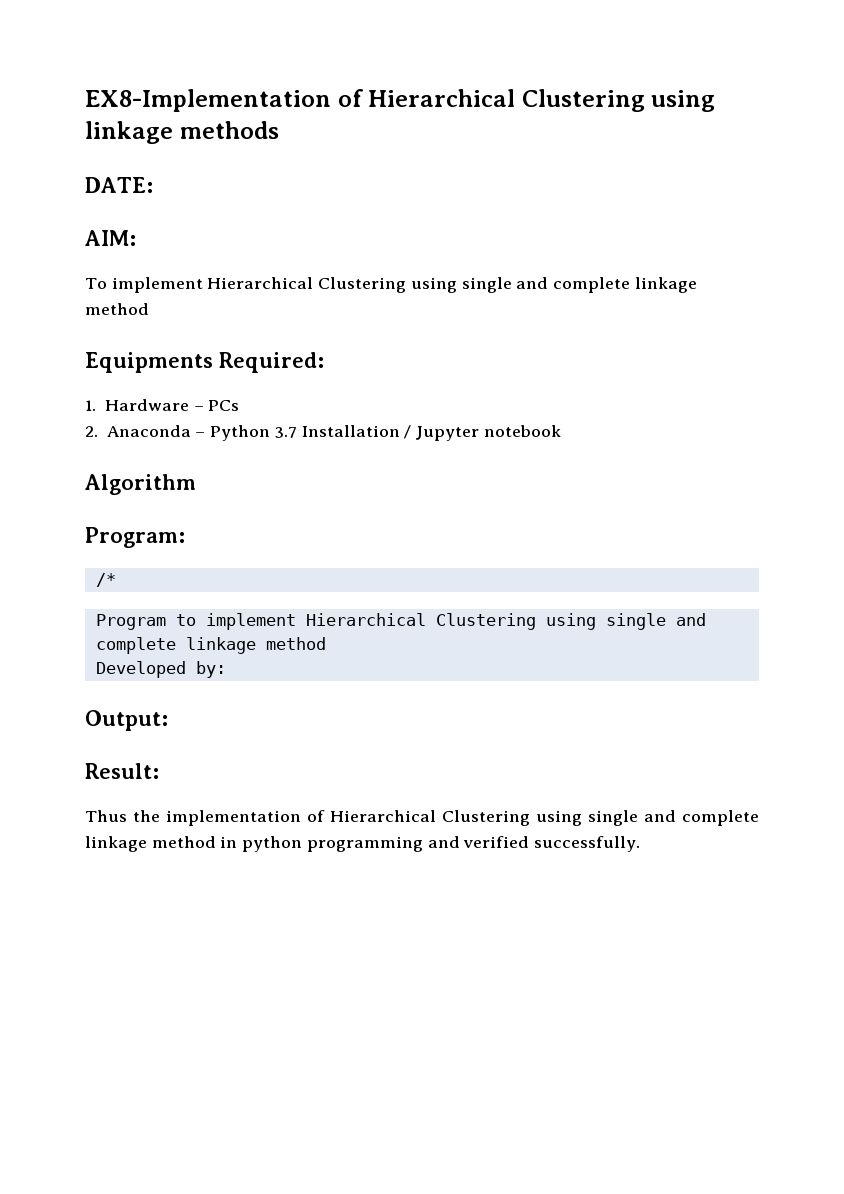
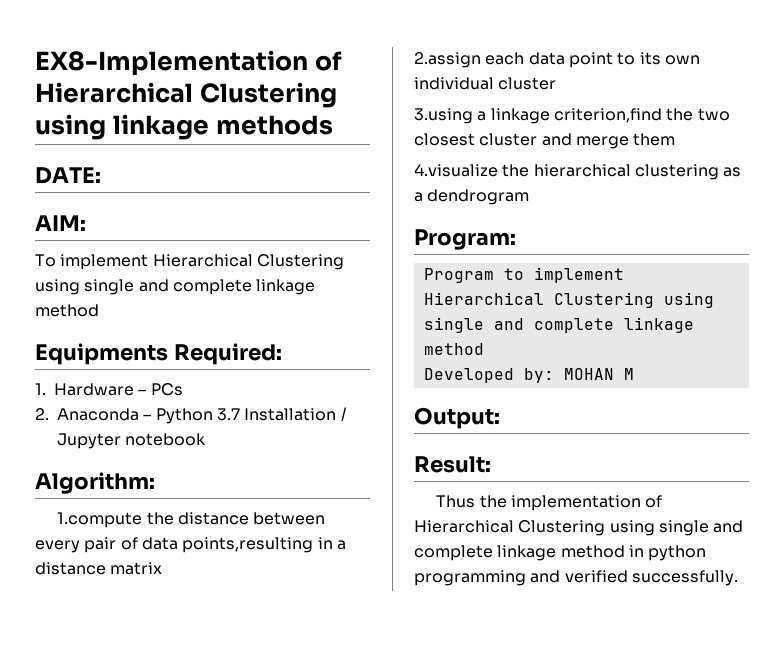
- Algorithm
+ Algorithm:
+ 1.compute the distance between every pair of data points,resulting in a distance matrix
+ 2.assign each data point to its own individual cluster
+ 3.using a linkage criterion,find the two closest cluster and merge them
+ 4.visualize the hierarchical clustering as a dendrogram
- /*
- Developed by:
+ Developed by: MOHAN M

